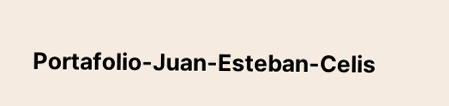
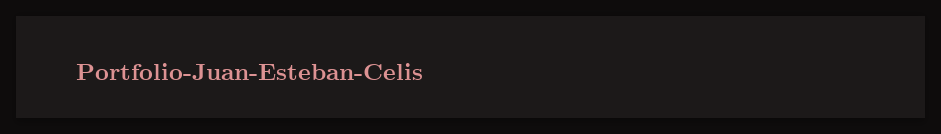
- Portafolio-Juan-Esteban-Celis
+ Portfolio-Juan-Esteban-Celis

